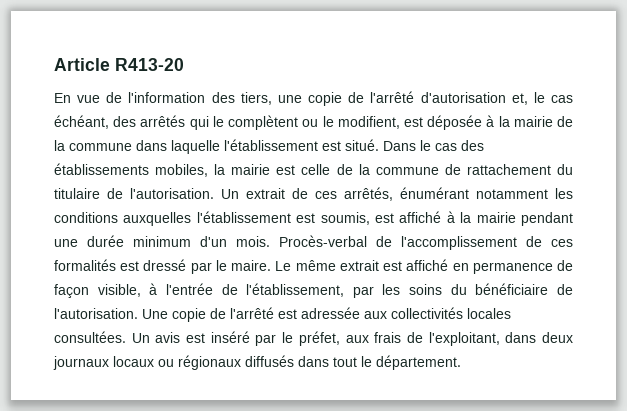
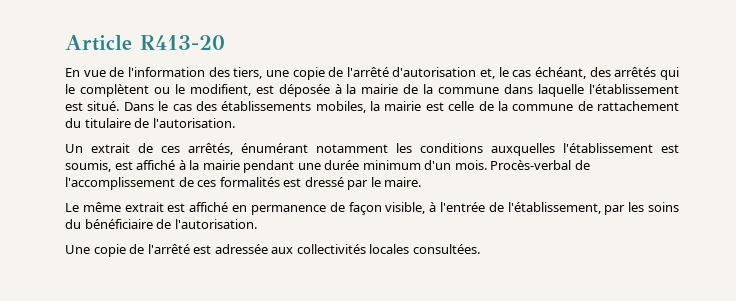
- Dans le cas des établissements mobiles, la mairie est celle de la commune de rattachement du titulaire de l'autorisation. Un extrait de ces arrêtés, énumérant notamment les conditions auxquelles l'établissement est soumis, est affiché à la mairie pendant une durée minimum d'un mois.
+ Dans le cas des établissements mobiles, la mairie est celle de la commune de rattachement du titulaire de l'autorisation.
+ Un extrait de ces arrêtés, énumérant notamment les conditions auxquelles l'établissement est soumis, est affiché à la mairie pendant une durée minimum d'un mois.
- Procès-verbal de l'accomplissement de ces formalités est dressé par le maire. Le même extrait est affiché en permanence de façon visible, à l'entrée de l'établissement, par les soins du bénéficiaire de l'autorisation. Une copie de l'arrêté est adressée aux collectivités locales consultées. Un avis est inséré par le préfet, aux frais de l'exploitant, dans deux journaux locaux ou régionaux diffusés dans tout le département.
+ Procès-verbal de l'accomplissement de ces formalités est dressé par le maire.
+ Le même extrait est affiché en permanence de façon visible, à l'entrée de l'établissement, par les soins du bénéficiaire de l'autorisation.
+ Une copie de l'arrêté est adressée aux collectivités locales consultées.

